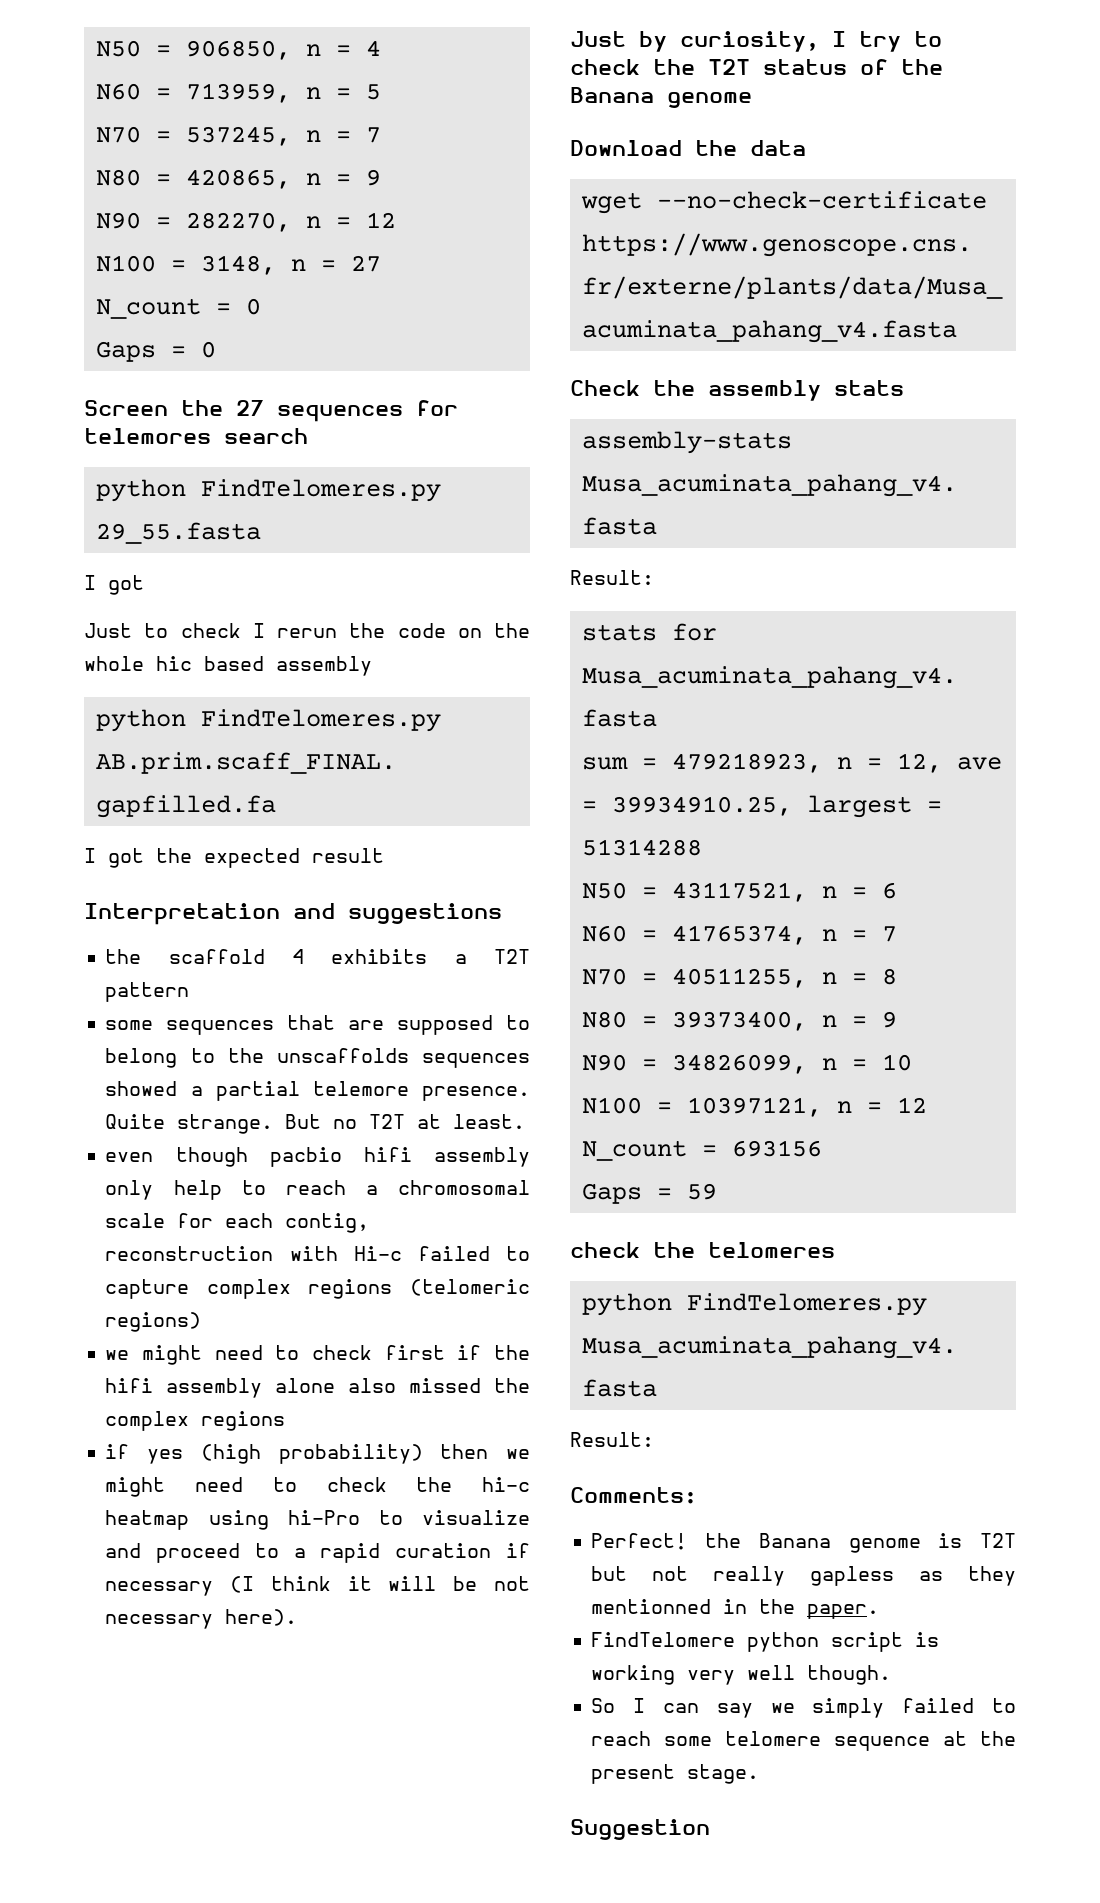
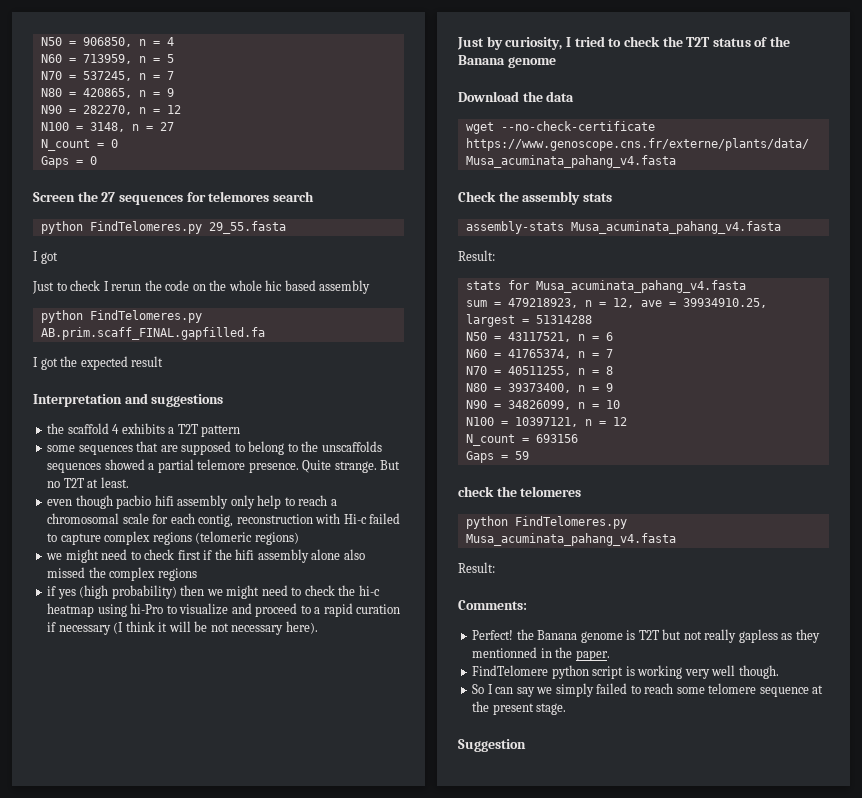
- Just by curiosity, I try to check the T2T status of the Banana genome
+ Just by curiosity, I tried to check the T2T status of the Banana genome

